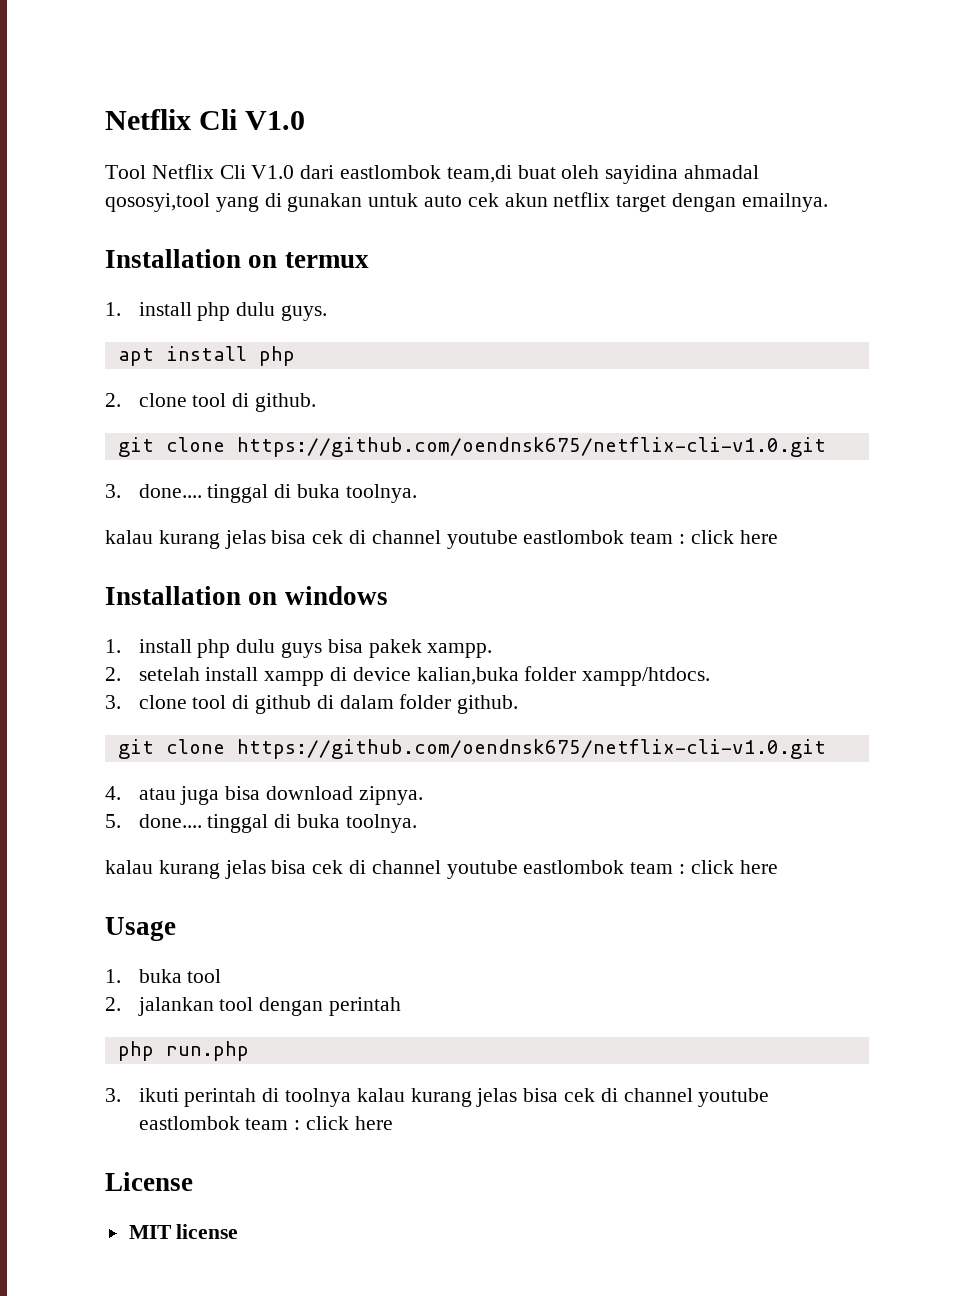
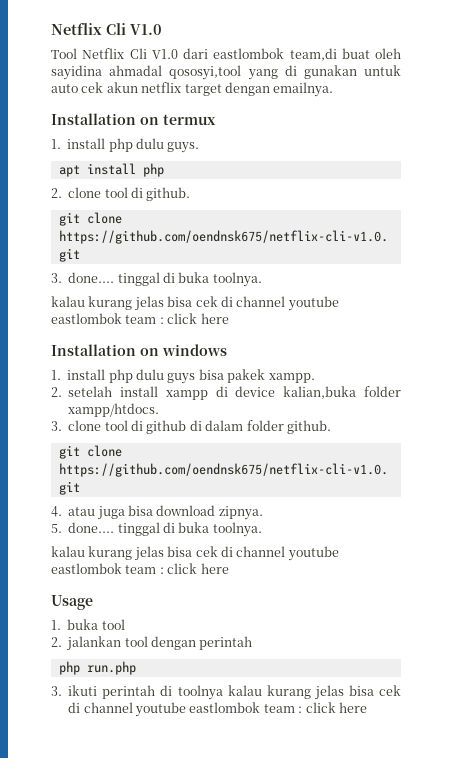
- License
- MIT license

